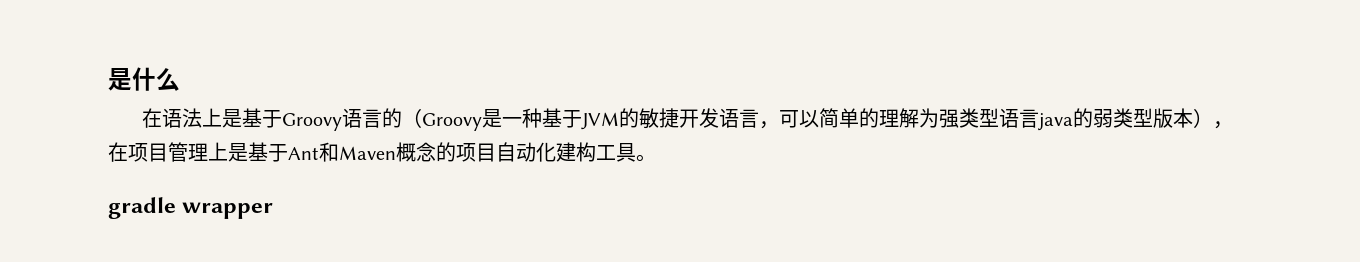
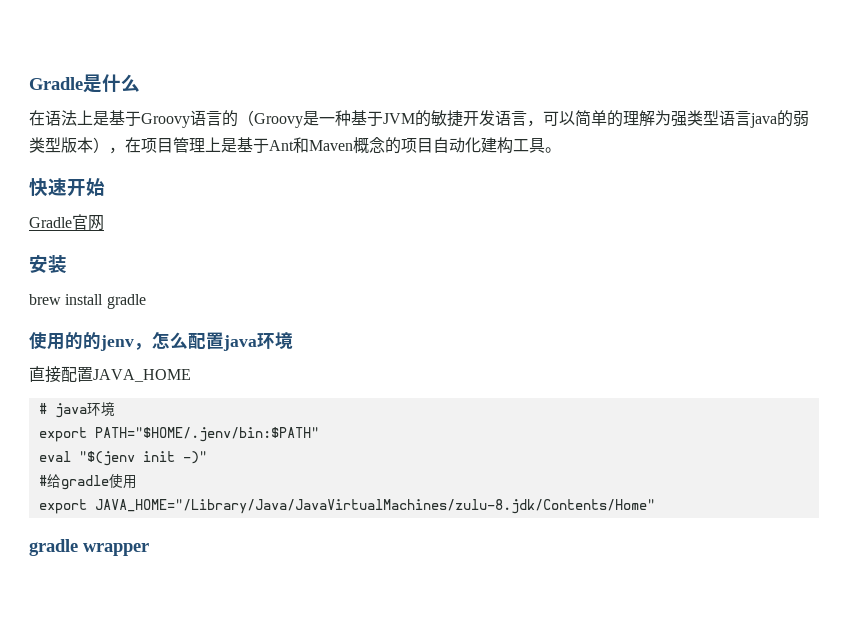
- 是什么
+ Gradle是什么
+ 快速开始
+ Gradle官网
+ 安装
+ brew install gradle
+ 使用的的jenv，怎么配置java环境
+ 直接配置JAVA_HOME
+ # java环境
+ export PATH="$HOME/.jenv/bin:$PATH"
+ eval "$(jenv init -)"
+ #给gradle使用
+ export JAVA_HOME="/Library/Java/JavaVirtualMachines/zulu-8.jdk/Contents/Home"

